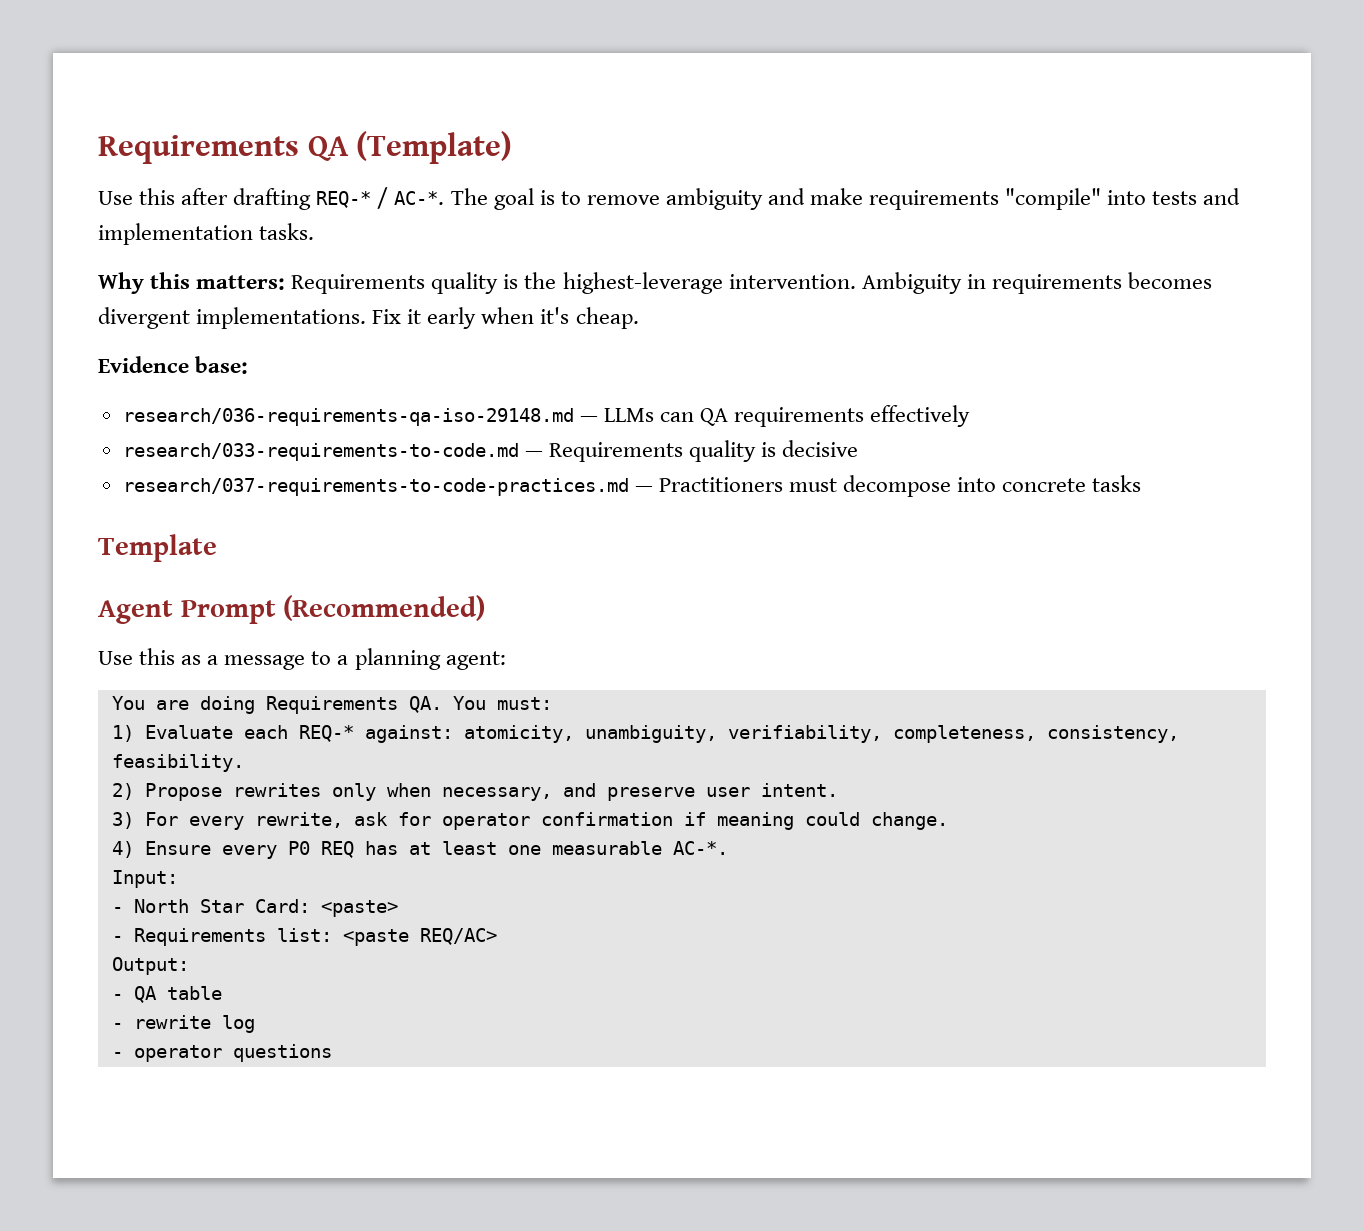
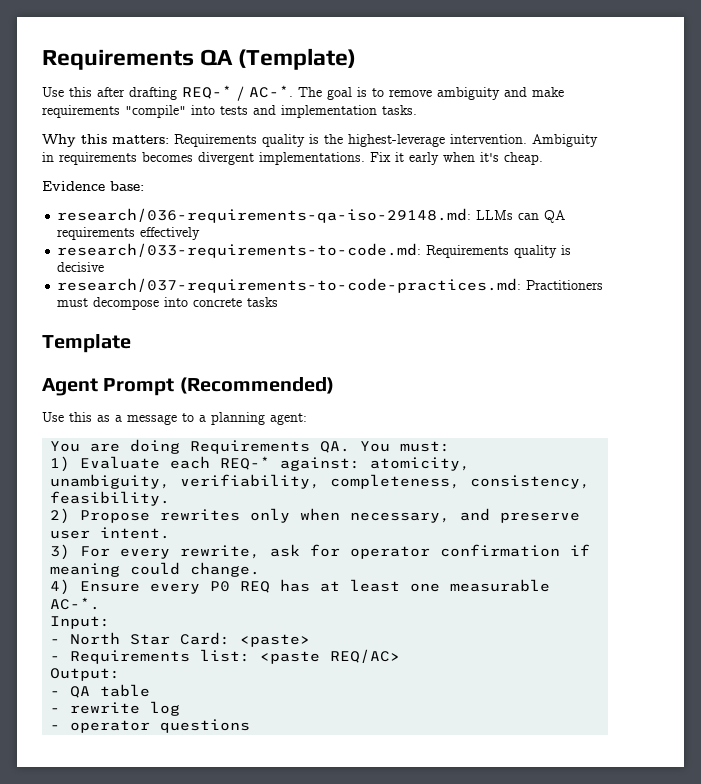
- research/036-requirements-qa-iso-29148.md — LLMs can QA requirements effectively
+ research/036-requirements-qa-iso-29148.md: LLMs can QA requirements effectively
- research/033-requirements-to-code.md — Requirements quality is decisive
+ research/033-requirements-to-code.md: Requirements quality is decisive
- research/037-requirements-to-code-practices.md — Practitioners must decompose into concrete tasks
+ research/037-requirements-to-code-practices.md: Practitioners must decompose into concrete tasks

